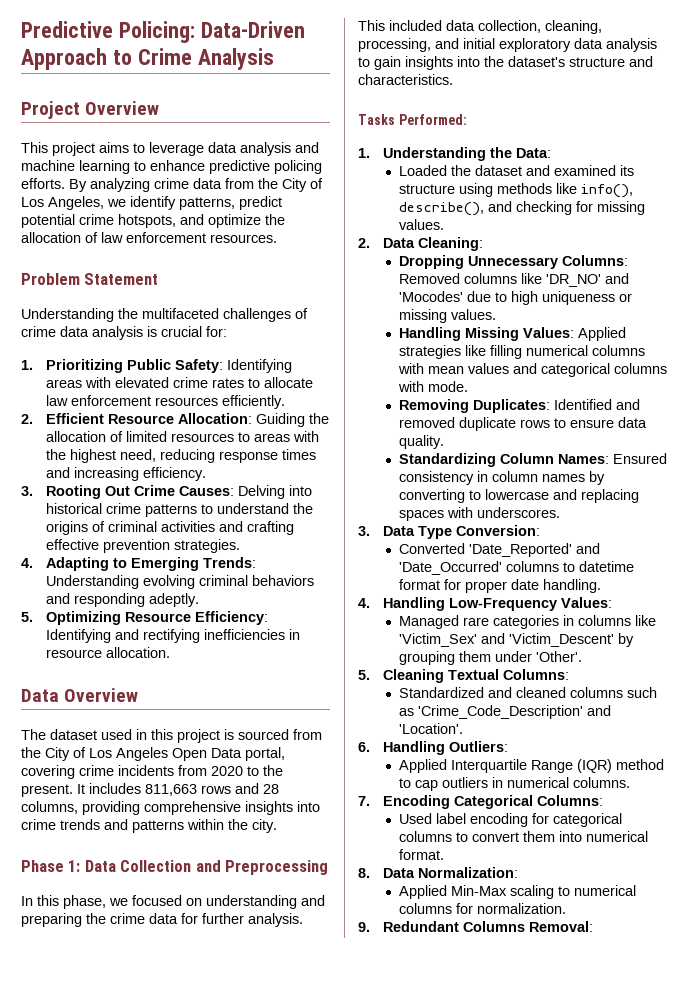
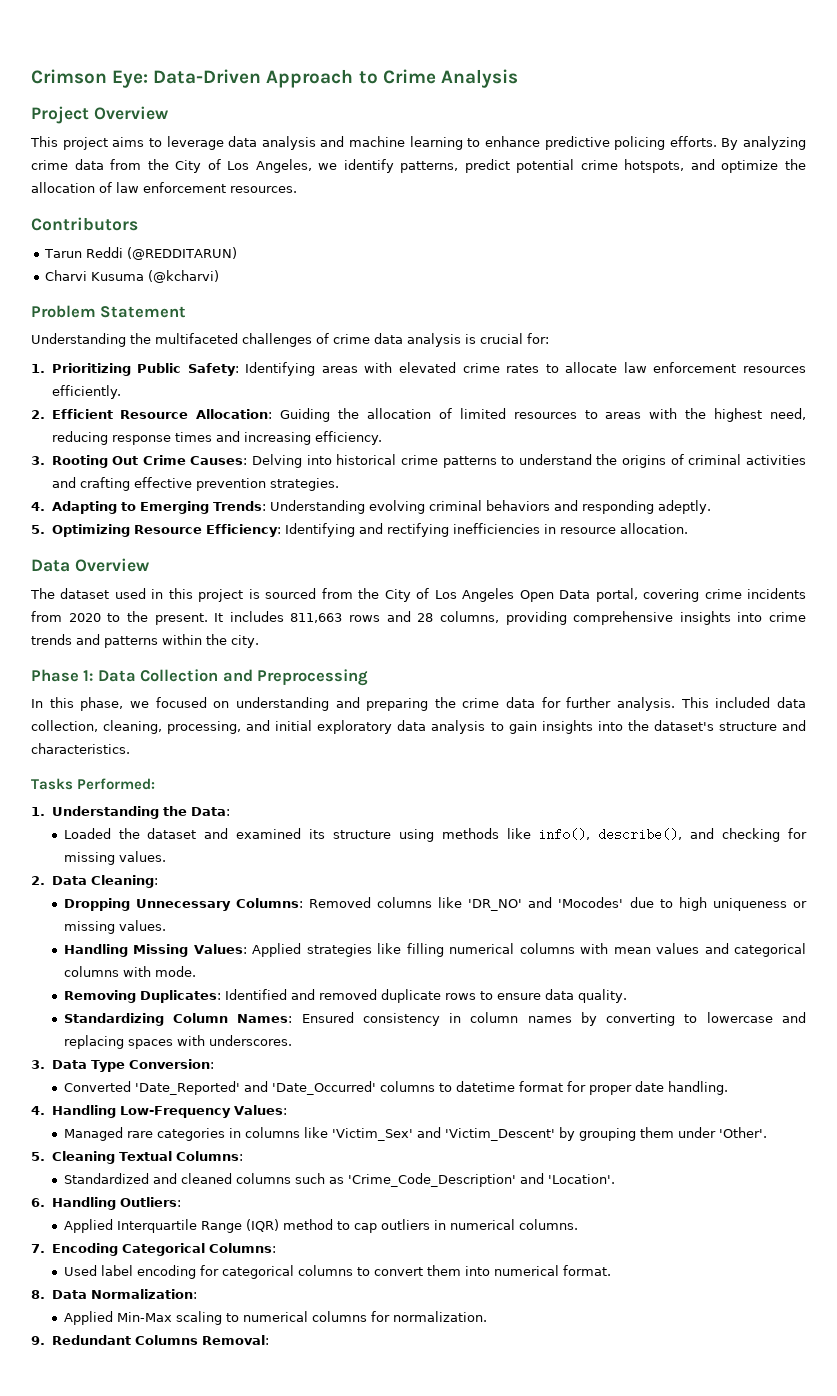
- Predictive Policing: Data-Driven Approach to Crime Analysis
+ Crimson Eye: Data-Driven Approach to Crime Analysis
+ Contributors
+ Tarun Reddi (@REDDITARUN)
+ Charvi Kusuma (@kcharvi)

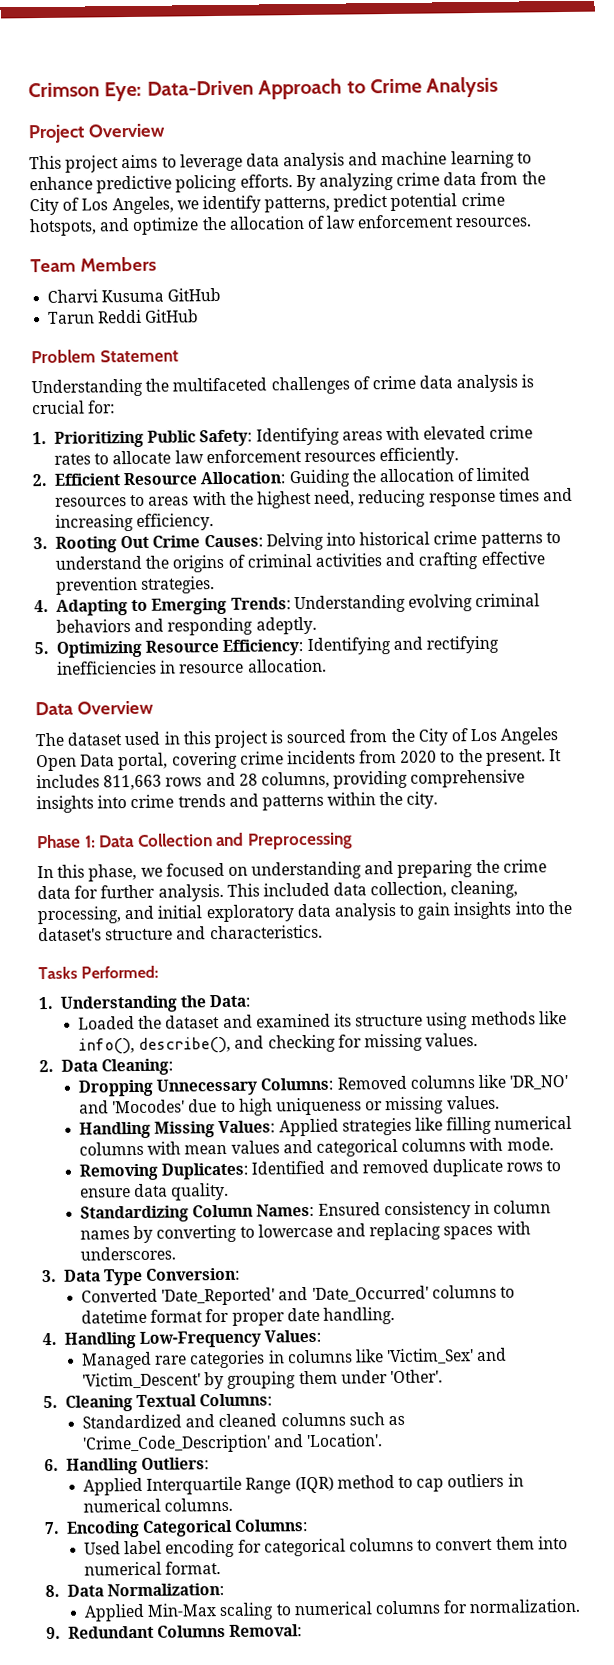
- Contributors
- Tarun Reddi (@REDDITARUN)
- Charvi Kusuma (@kcharvi)
+ Team Members
+ Charvi Kusuma GitHub
+ Tarun Reddi GitHub

